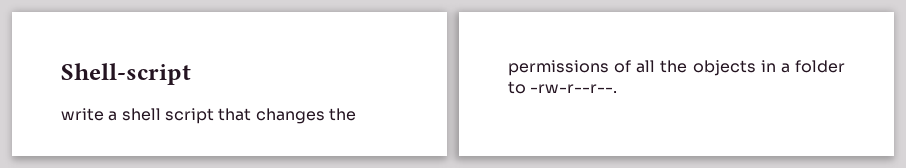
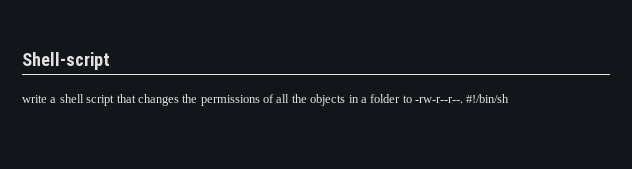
+ #!/bin/sh

